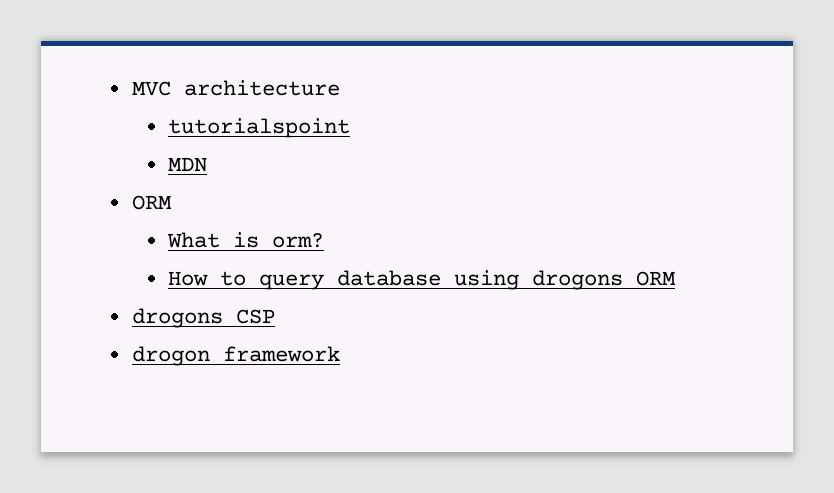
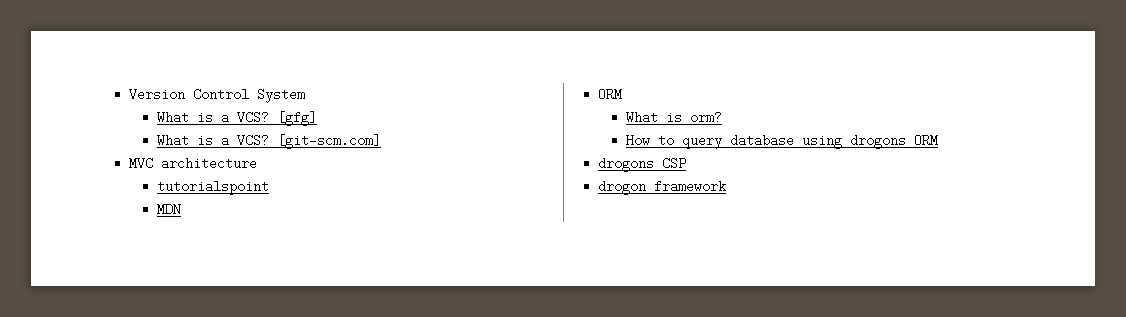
+ Version Control System
+ What is a VCS? [gfg]
+ What is a VCS? [git-scm.com]

